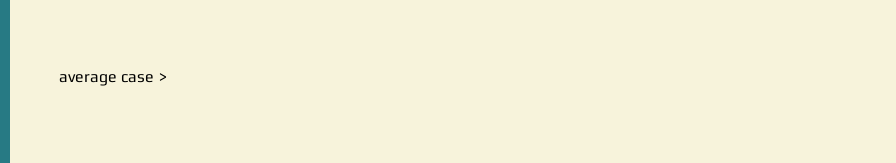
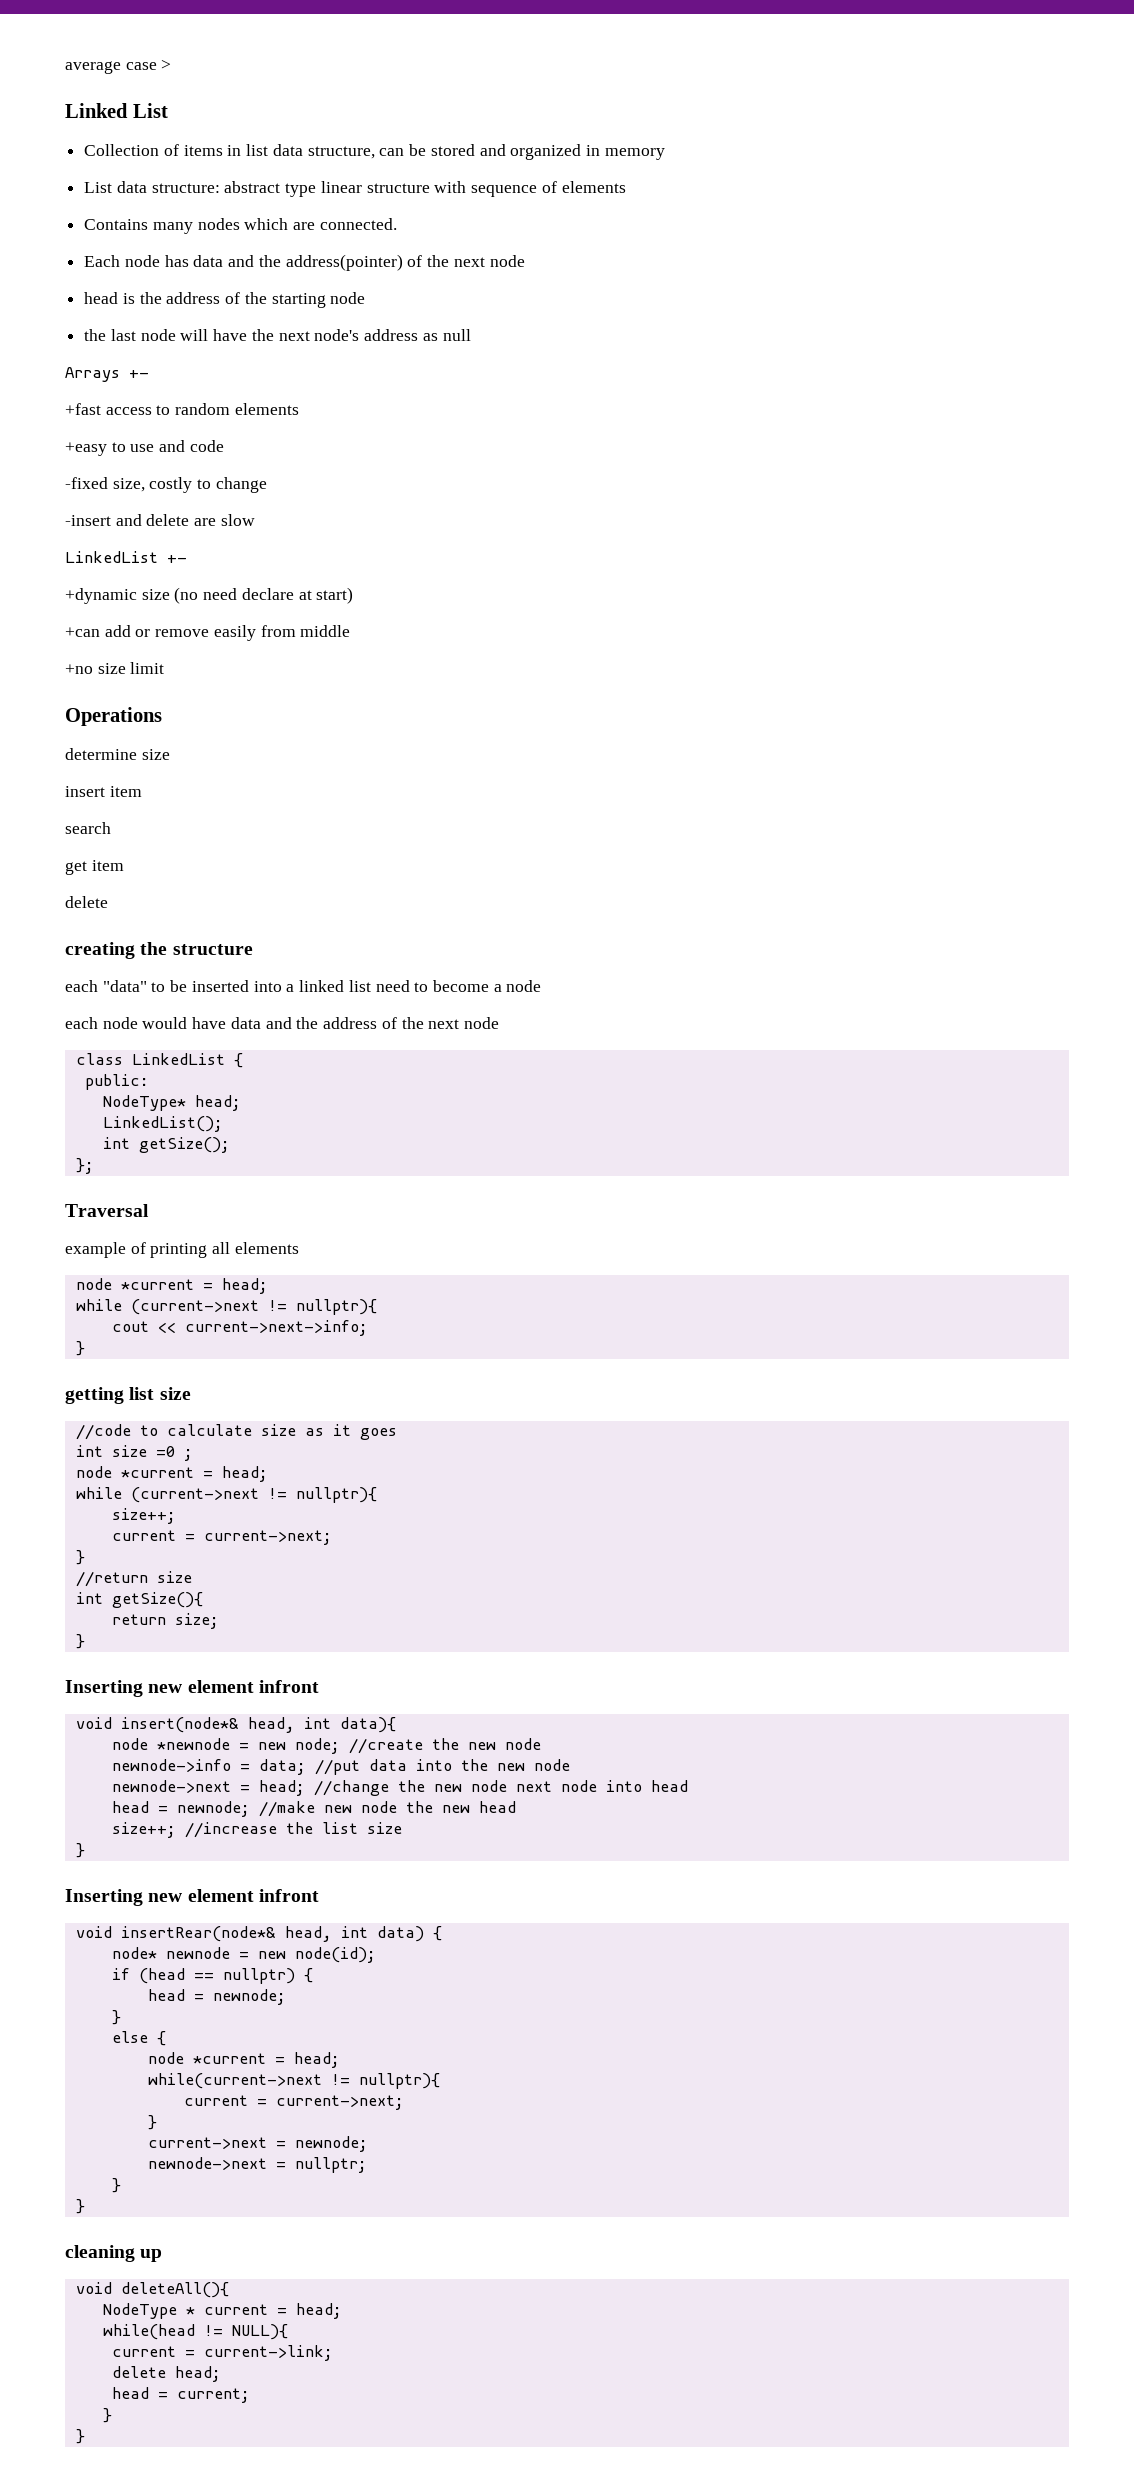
+ Linked List
+ Collection of items in list data structure, can be stored and organized in memory
+ List data structure: abstract type linear structure with sequence of elements
+ Contains many nodes which are connected.
+ Each node has data and the address(pointer) of the next node
+ head is the address of the starting node
+ the last node will have the next node's address as null
+ Arrays +-
+ +fast access to random elements
+ +easy to use and code
+ -fixed size, costly to change
+ -insert and delete are slow
+ LinkedList +-
+ +dynamic size (no need declare at start)
+ +can add or remove easily from middle
+ +no size limit
+ Operations
+ determine size
+ insert item
+ search
+ get item
+ delete
+ creating the structure
+ each "data" to be inserted into a linked list need to become a node
+ each node would have data and the address of the next node
+ class LinkedList {
+ public:
+ NodeType* head;
+ LinkedList();
+ int getSize();
+ };
+ Traversal
+ example of printing all elements
+ node *current = head;
+ while (current->next != nullptr){
+ cout << current->next->info;
+ }
+ getting list size
+ //code to calculate size as it goes
+ int size =0 ;
+ node *current = head;
+ while (current->next != nullptr){
+ size++;
+ current = current->next;
+ }
+ //return size
+ int getSize(){
+ return size;
+ }
+ Inserting new element infront
+ void insert(node*& head, int data){
+ node *newnode = new node; //create the new node
+ newnode->info = data; //put data into the new node
+ newnode->next = head; //change the new node next node into head
+ head = newnode; //make new node the new head
+ size++; //increase the list size
+ }
+ Inserting new element infront
+ void insertRear(node*& head, int data) {
+ node* newnode = new node(id);
+ if (head == nullptr) {
+ head = newnode;
+ }
+ else {
+ node *current = head;
+ while(current->next != nullptr){
+ current = current->next;
+ }
+ current->next = newnode;
+ newnode->next = nullptr;
+ }
+ }
+ cleaning up
+ void deleteAll(){
+ NodeType * current = head;
+ while(head != NULL){
+ current = current->link;
+ delete head;
+ head = current;
+ }
+ }

